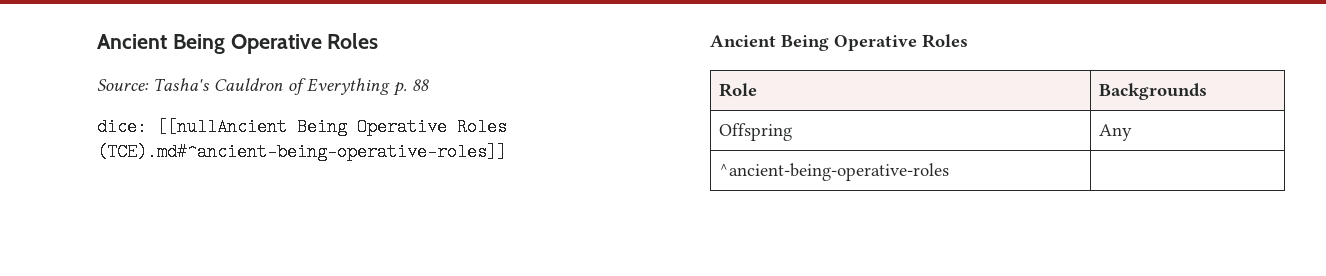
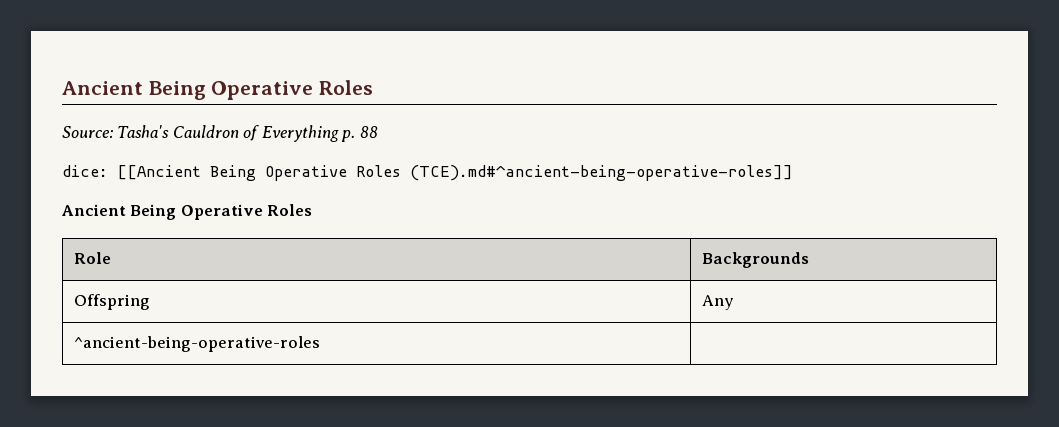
- dice: [[nullAncient Being Operative Roles (TCE).md#^ancient-being-operative-roles]]
+ dice: [[Ancient Being Operative Roles (TCE).md#^ancient-being-operative-roles]]

